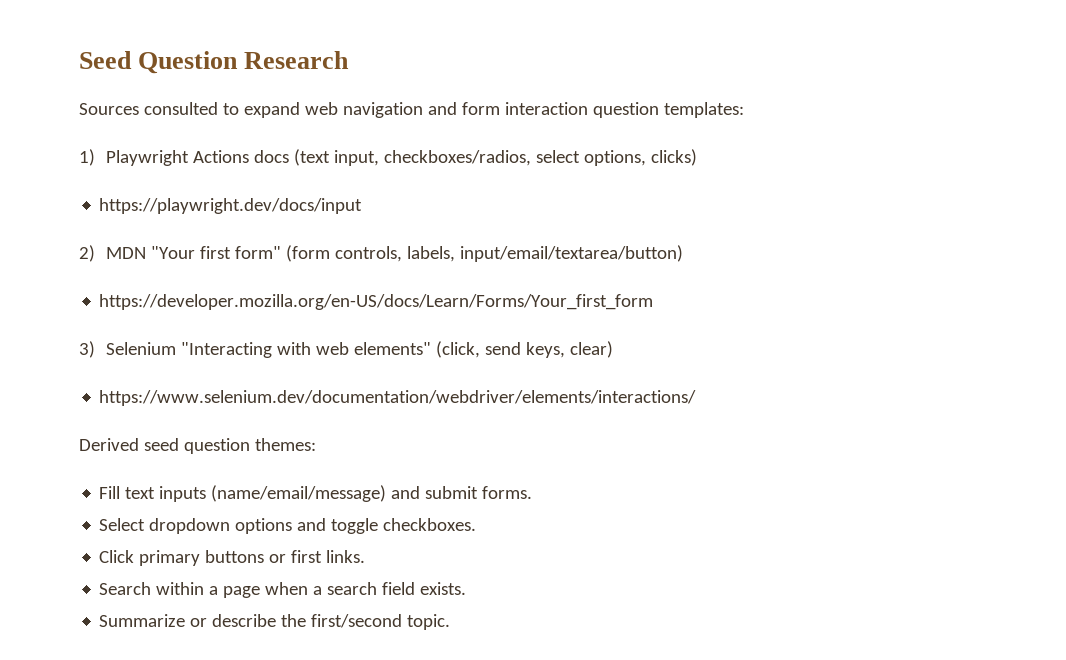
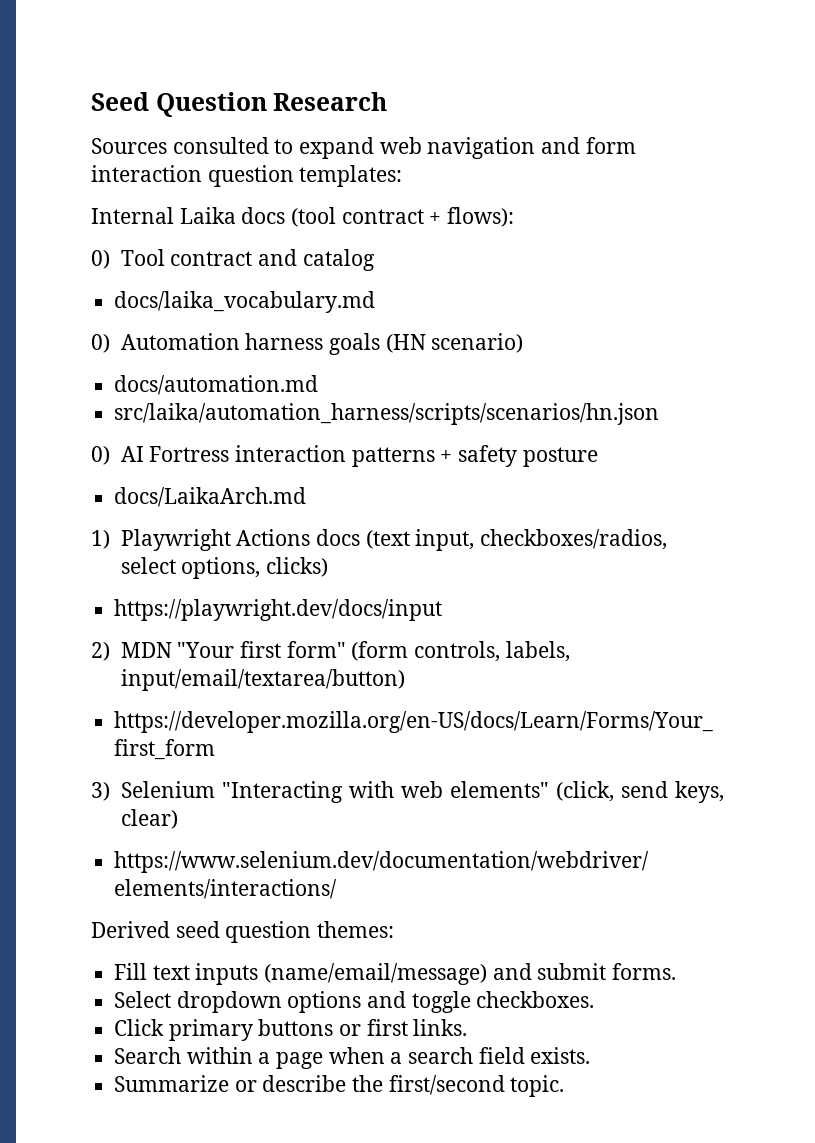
+ Internal Laika docs (tool contract + flows):
+ 0) Tool contract and catalog
+ docs/laika_vocabulary.md
+ 0) Automation harness goals (HN scenario)
+ docs/automation.md
+ src/laika/automation_harness/scripts/scenarios/hn.json
+ 0) AI Fortress interaction patterns + safety posture
+ docs/LaikaArch.md

